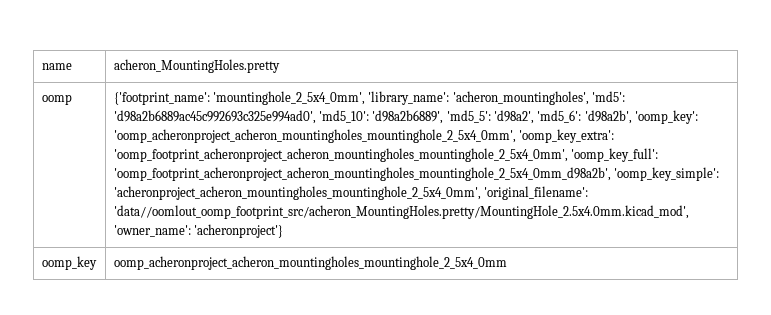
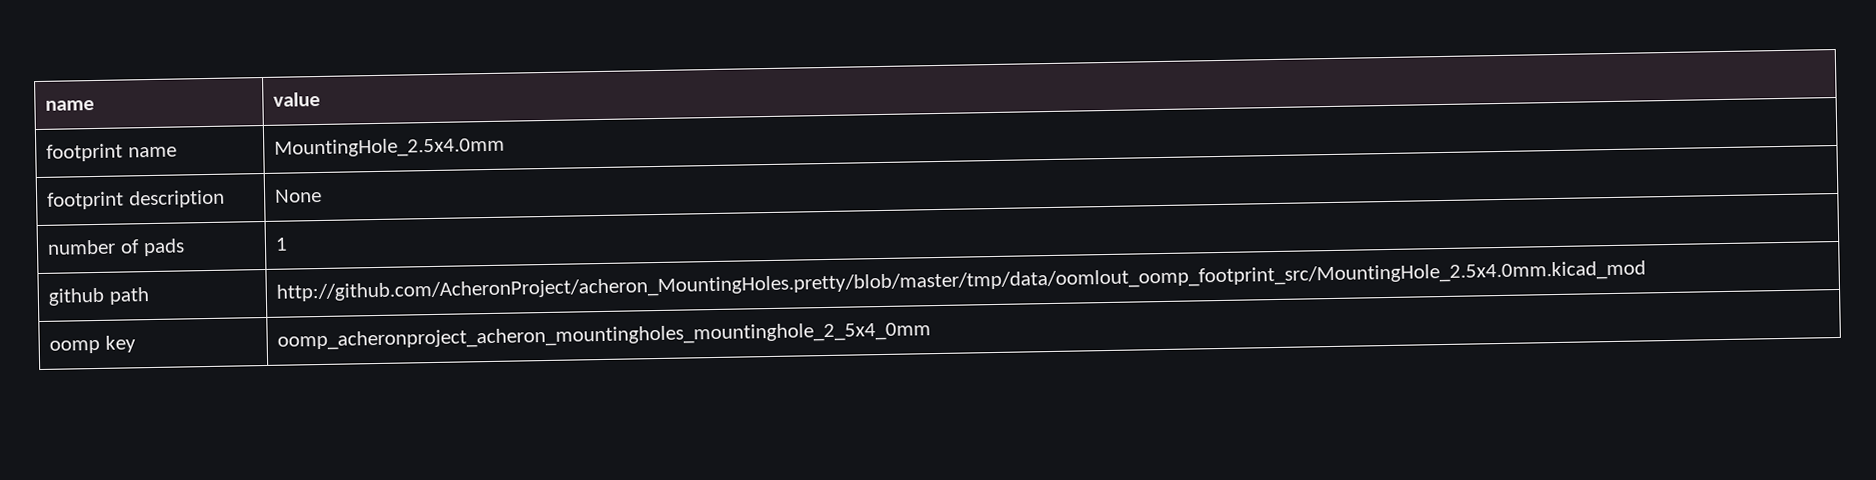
- name | acheron_MountingHoles.pretty
- oomp | {'footprint_name': 'mountinghole_2_5x4_0mm', 'library_name': 'acheron_mountingholes', 'md5': 'd98a2b6889ac45c992693c325e994ad0', 'md5_10': 'd98a2b6889', 'md5_5': 'd98a2', 'md5_6': 'd98a2b', 'oomp_key': 'oomp_acheronproject_acheron_mountingholes_mountinghole_2_5x4_0mm', 'oomp_key_extra': 'oomp_footprint_acheronproject_acheron_mountingholes_mountinghole_2_5x4_0mm', 'oomp_key_full': 'oomp_footprint_acheronproject_acheron_mountingholes_mountinghole_2_5x4_0mm_d98a2b', 'oomp_key_simple': 'acheronproject_acheron_mountingholes_mountinghole_2_5x4_0mm', 'original_filename': 'data//oomlout_oomp_footprint_src/acheron_MountingHoles.pretty/MountingHole_2.5x4.0mm.kicad_mod', 'owner_name': 'acheronproject'}
- oomp_key | oomp_acheronproject_acheron_mountingholes_mountinghole_2_5x4_0mm
+ name | value
+ footprint name | MountingHole_2.5x4.0mm
+ footprint description | None
+ number of pads | 1
+ github path | http://github.com/AcheronProject/acheron_MountingHoles.pretty/blob/master/tmp/data/oomlout_oomp_footprint_src/MountingHole_2.5x4.0mm.kicad_mod
+ oomp key | oomp_acheronproject_acheron_mountingholes_mountinghole_2_5x4_0mm

